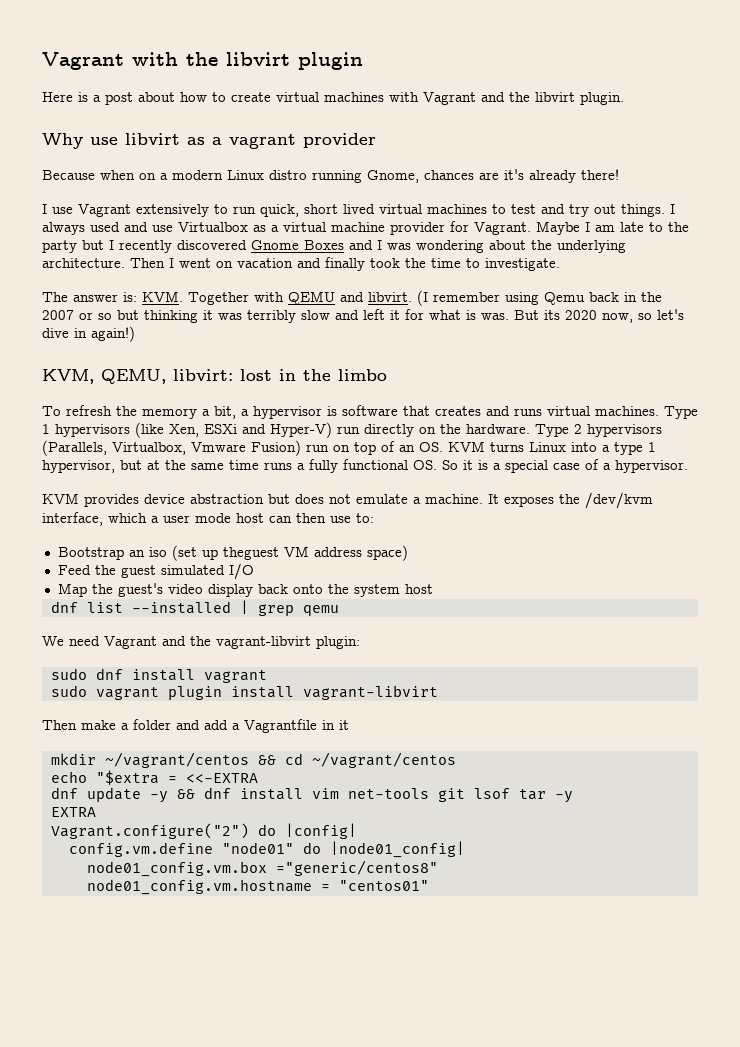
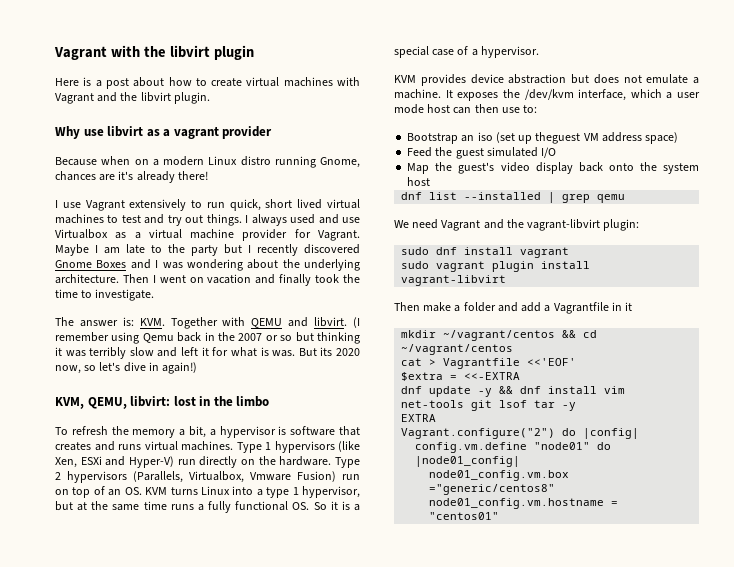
- echo "$extra = <<-EXTRA
+ cat > Vagrantfile <<'EOF'
+ $extra = <<-EXTRA

